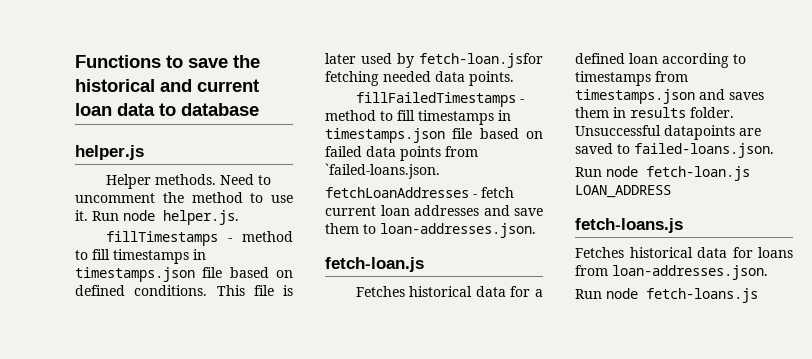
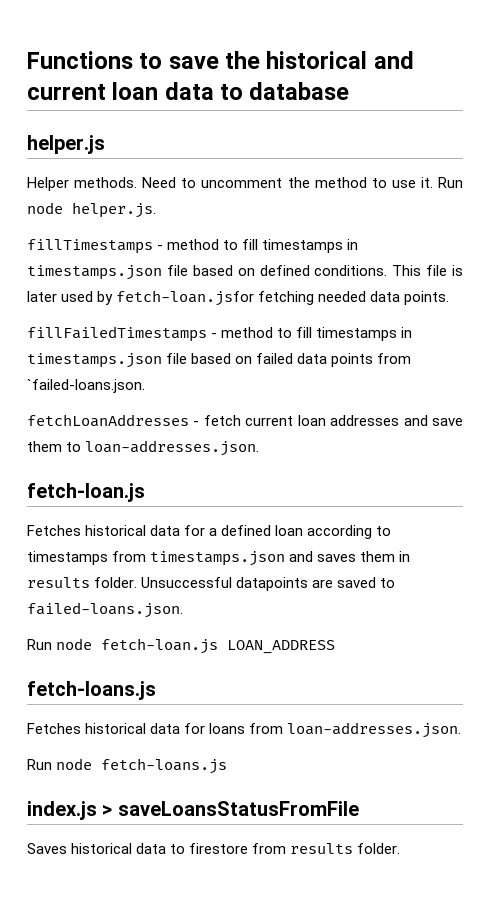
+ index.js > saveLoansStatusFromFile
+ Saves historical data to firestore from results folder.

